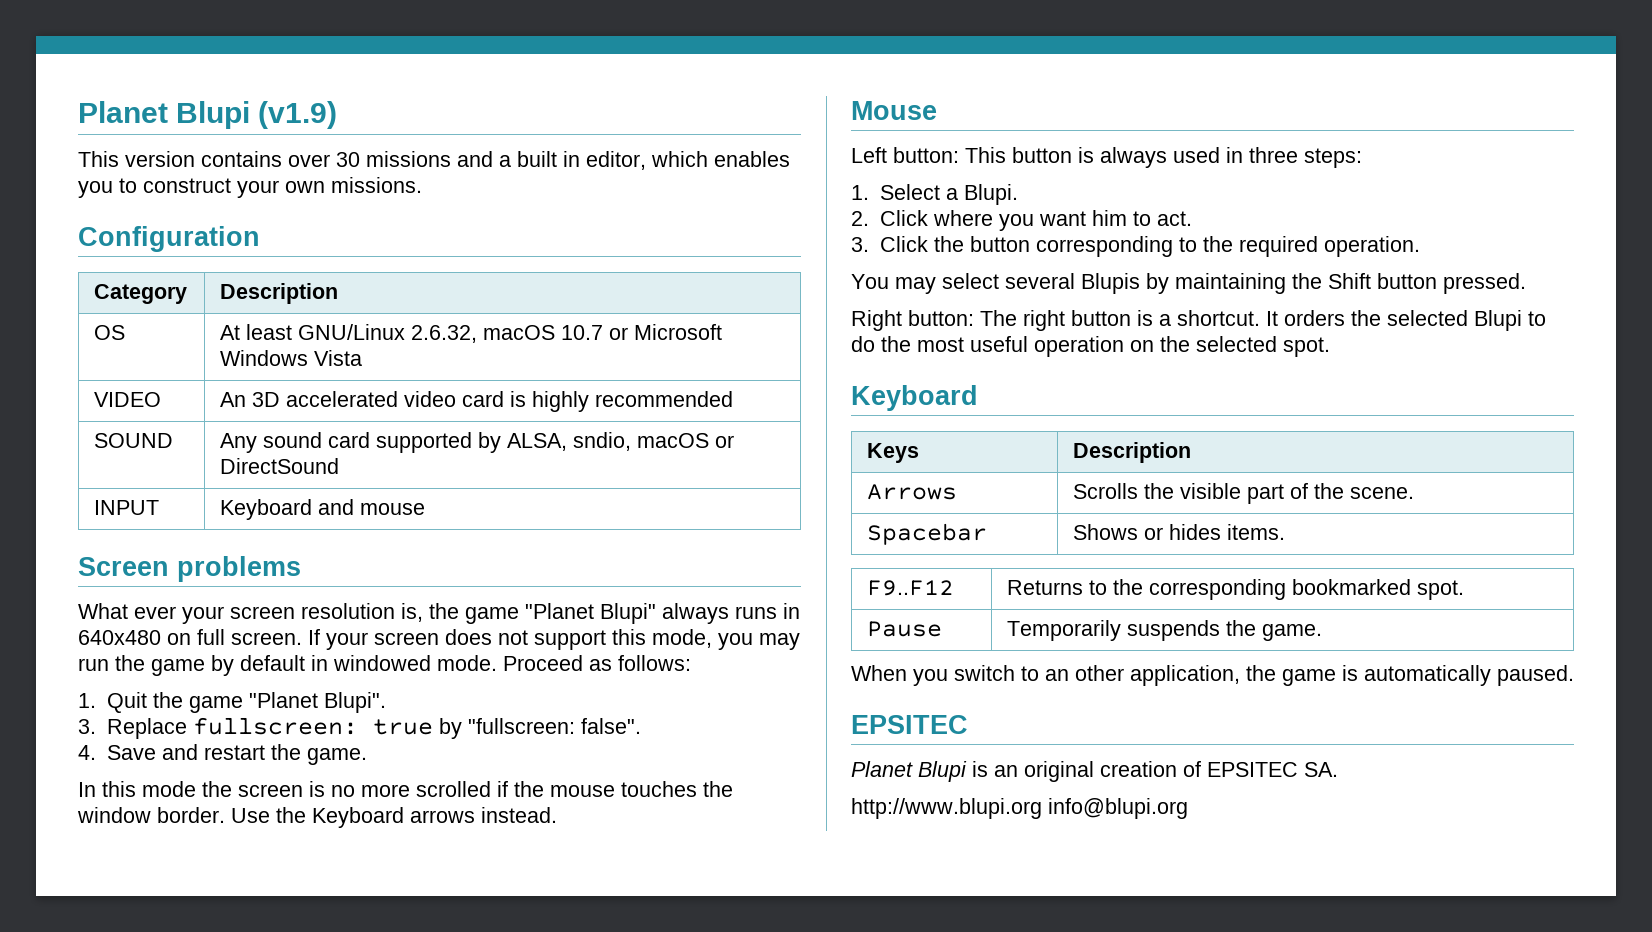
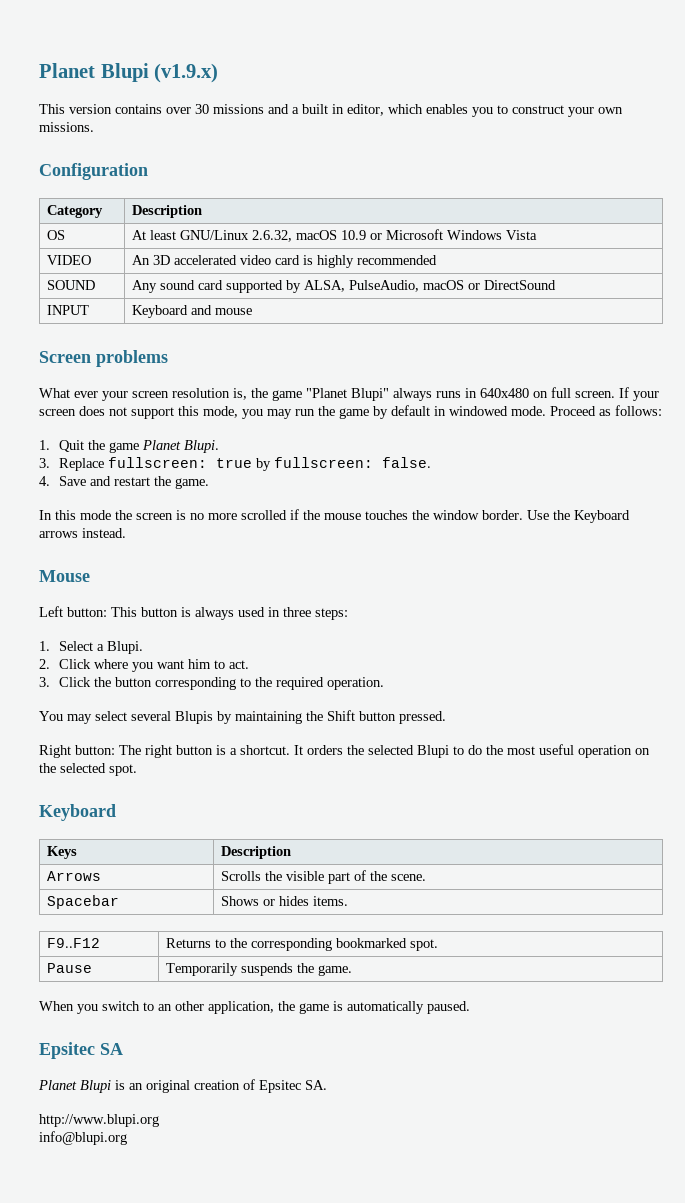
- Planet Blupi (v1.9)
+ Planet Blupi (v1.9.x)
- OS | At least GNU/Linux 2.6.32, macOS 10.7 or Microsoft Windows Vista
+ OS | At least GNU/Linux 2.6.32, macOS 10.9 or Microsoft Windows Vista
- SOUND | Any sound card supported by ALSA, sndio, macOS or DirectSound
+ SOUND | Any sound card supported by ALSA, PulseAudio, macOS or DirectSound
- 1. Quit the game "Planet Blupi".
+ 1. Quit the game Planet Blupi.
- 3. Replace fullscreen: true by "fullscreen: false".
+ 3. Replace fullscreen: true by fullscreen: false.
  When you switch to an other application, the game is automatically paused.
- EPSITEC
+ Epsitec SA
- Planet Blupi is an original creation of EPSITEC SA.
+ Planet Blupi is an original creation of Epsitec SA.
- http://www.blupi.org info@blupi.org
+ http://www.blupi.org
+ info@blupi.org

